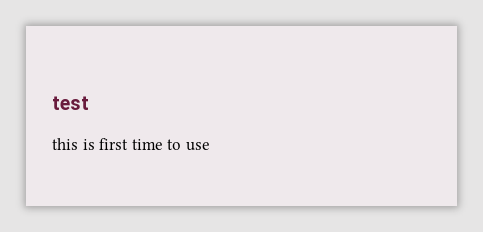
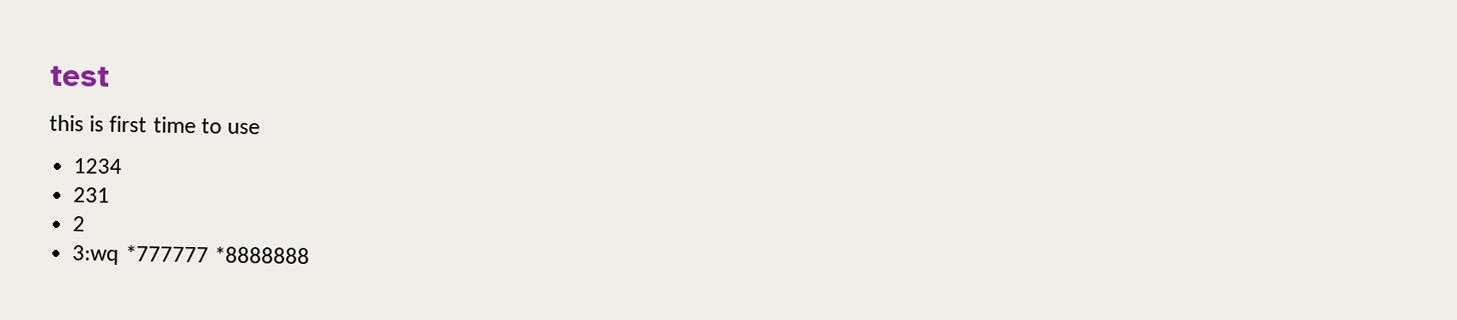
+ 1234
+ 231
+ 2
+ 3:wq *777777 *8888888

